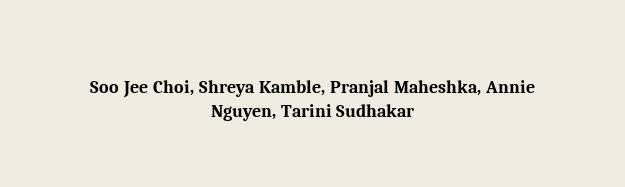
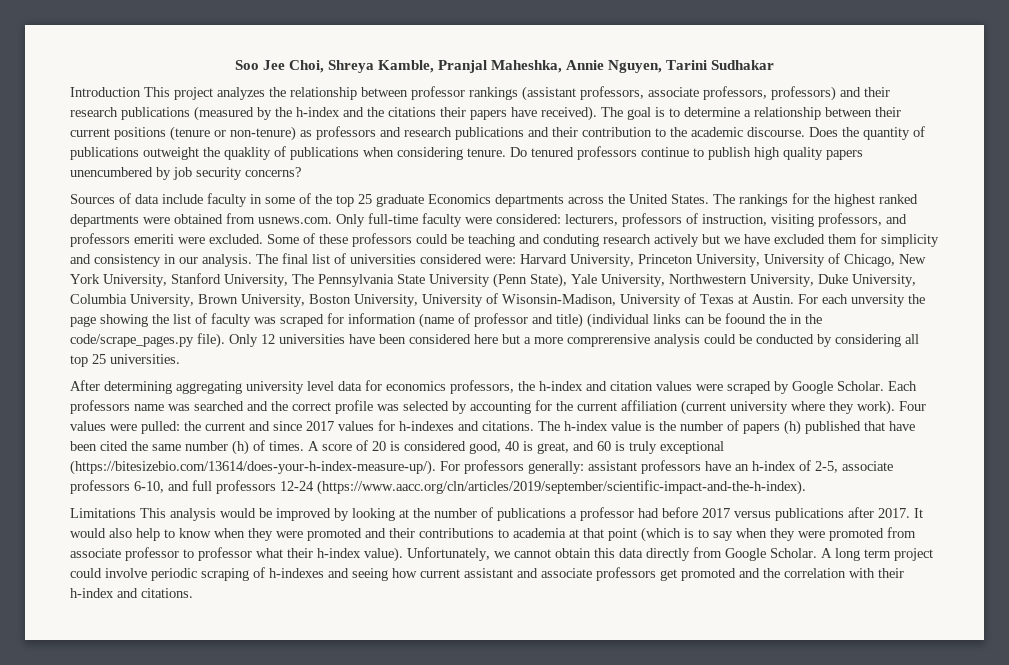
+ Introduction This project analyzes the relationship between professor rankings (assistant professors, associate professors, professors) and their research publications (measured by the h-index and the citations their papers have received). The goal is to determine a relationship between their current positions (tenure or non-tenure) as professors and research publications and their contribution to the academic discourse. Does the quantity of publications outweight the quaklity of publications when considering tenure. Do tenured professors continue to publish high quality papers unencumbered by job security concerns?
+ Sources of data include faculty in some of the top 25 graduate Economics departments across the United States. The rankings for the highest ranked departments were obtained from usnews.com. Only full-time faculty were considered: lecturers, professors of instruction, visiting professors, and professors emeriti were excluded. Some of these professors could be teaching and conduting research actively but we have excluded them for simplicity and consistency in our analysis. The final list of universities considered were: Harvard University, Princeton University, University of Chicago, New York University, Stanford University, The Pennsylvania State University (Penn State), Yale University, Northwestern University, Duke University, Columbia University, Brown University, Boston University, University of Wisonsin-Madison, University of Texas at Austin. For each unversity the page showing the list of faculty was scraped for information (name of professor and title) (individual links can be foound the in the code/scrape_pages.py file). Only 12 universities have been considered here but a more comprerensive analysis could be conducted by considering all top 25 universities.
+ After determining aggregating university level data for economics professors, the h-index and citation values were scraped by Google Scholar. Each professors name was searched and the correct profile was selected by accounting for the current affiliation (current university where they work). Four values were pulled: the current and since 2017 values for h-indexes and citations. The h-index value is the number of papers (h) published that have been cited the same number (h) of times. A score of 20 is considered good, 40 is great, and 60 is truly exceptional (https://bitesizebio.com/13614/does-your-h-index-measure-up/). For professors generally: assistant professors have an h-index of 2-5, associate professors 6-10, and full professors 12-24 (https://www.aacc.org/cln/articles/2019/september/scientific-impact-and-the-h-index).
+ Limitations This analysis would be improved by looking at the number of publications a professor had before 2017 versus publications after 2017. It would also help to know when they were promoted and their contributions to academia at that point (which is to say when they were promoted from associate professor to professor what their h-index value). Unfortunately, we cannot obtain this data directly from Google Scholar. A long term project could involve periodic scraping of h-indexes and seeing how current assistant and associate professors get promoted and the correlation with their h-index and citations.

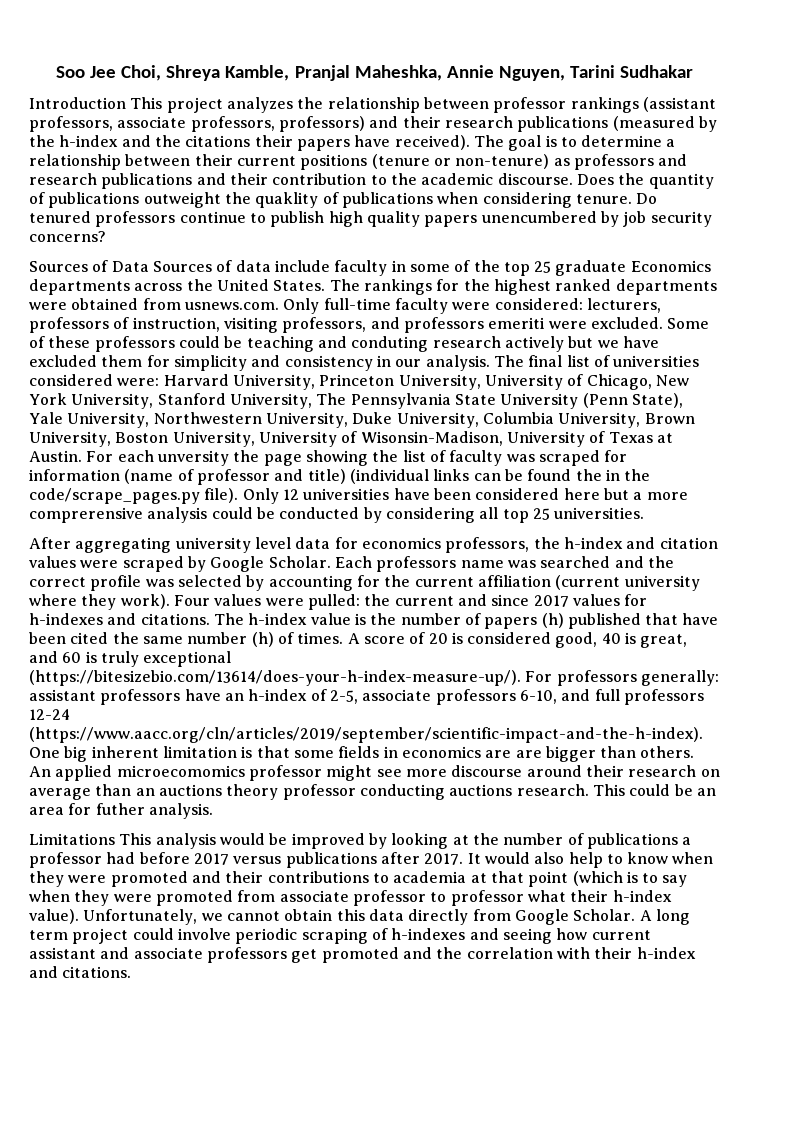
- Sources of data include faculty in some of the top 25 graduate Economics departments across the United States.
+ Sources of Data Sources of data include faculty in some of the top 25 graduate Economics departments across the United States.
- For each unversity the page showing the list of faculty was scraped for information (name of professor and title) (individual links can be foound the in the code/scrape_pages.py file).
+ For each unversity the page showing the list of faculty was scraped for information (name of professor and title) (individual links can be found the in the code/scrape_pages.py file).
- After determining aggregating university level data for economics professors, the h-index and citation values were scraped by Google Scholar.
+ After aggregating university level data for economics professors, the h-index and citation values were scraped by Google Scholar.
- A score of 20 is considered good, 40 is great, and 60 is truly exceptional (https://bitesizebio.com/13614/does-your-h-index-measure-up/). For professors generally: assistant professors have an h-index of 2-5, associate professors 6-10, and full professors 12-24 (https://www.aacc.org/cln/articles/2019/september/scientific-impact-and-the-h-index).
+ A score of 20 is considered good, 40 is great, and 60 is truly exceptional (https://bitesizebio.com/13614/does-your-h-index-measure-up/). For professors generally: assistant professors have an h-index of 2-5, associate professors 6-10, and full professors 12-24 (https://www.aacc.org/cln/articles/2019/september/scientific-impact-and-the-h-index). One big inherent limitation is that some fields in economics are are bigger than others. An applied microecomomics professor might see more discourse around their research on average than an auctions theory professor conducting auctions research. This could be an area for futher analysis.

